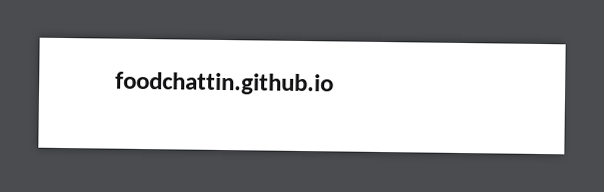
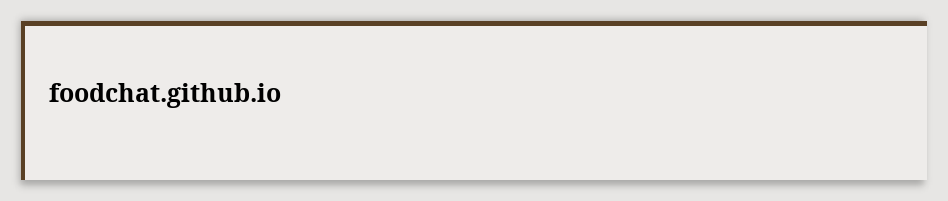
- foodchattin.github.io
+ foodchat.github.io

